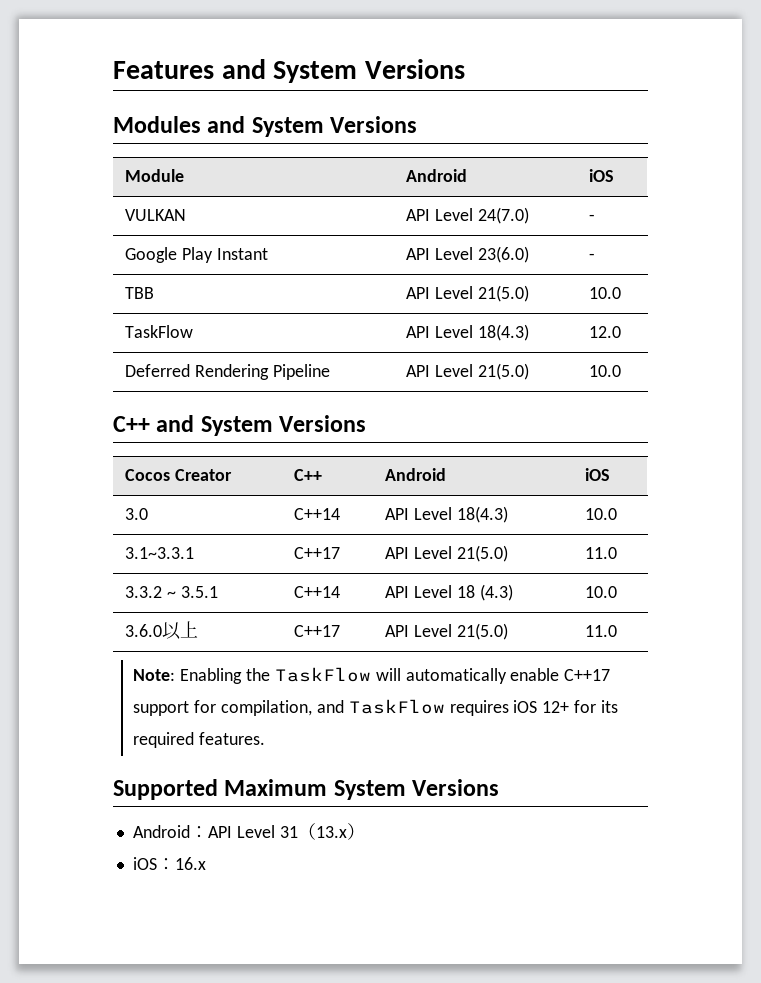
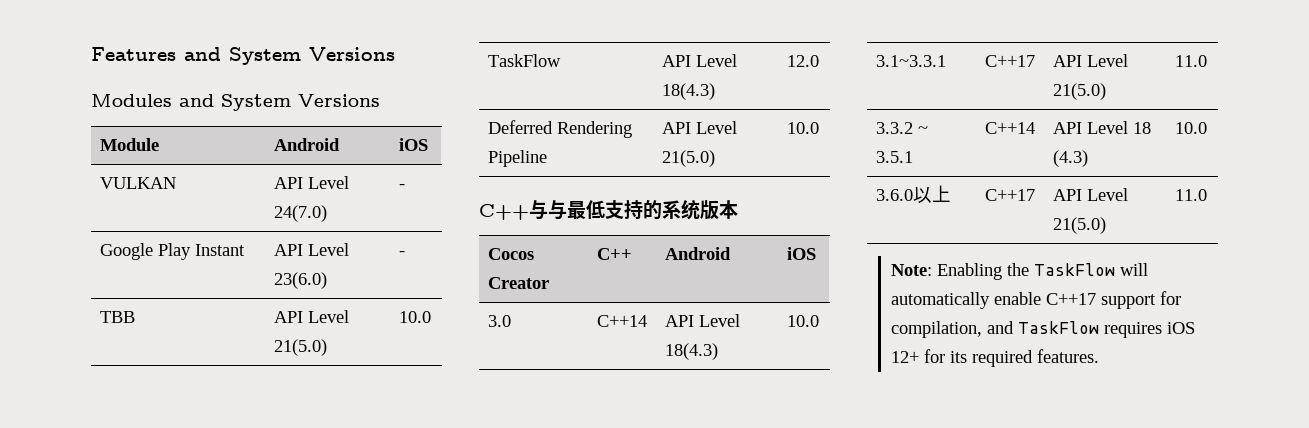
- C++ and System Versions
+ C++与与最低支持的系统版本
- Supported Maximum System Versions
- Android：API Level 31（13.x）
- iOS：16.x

